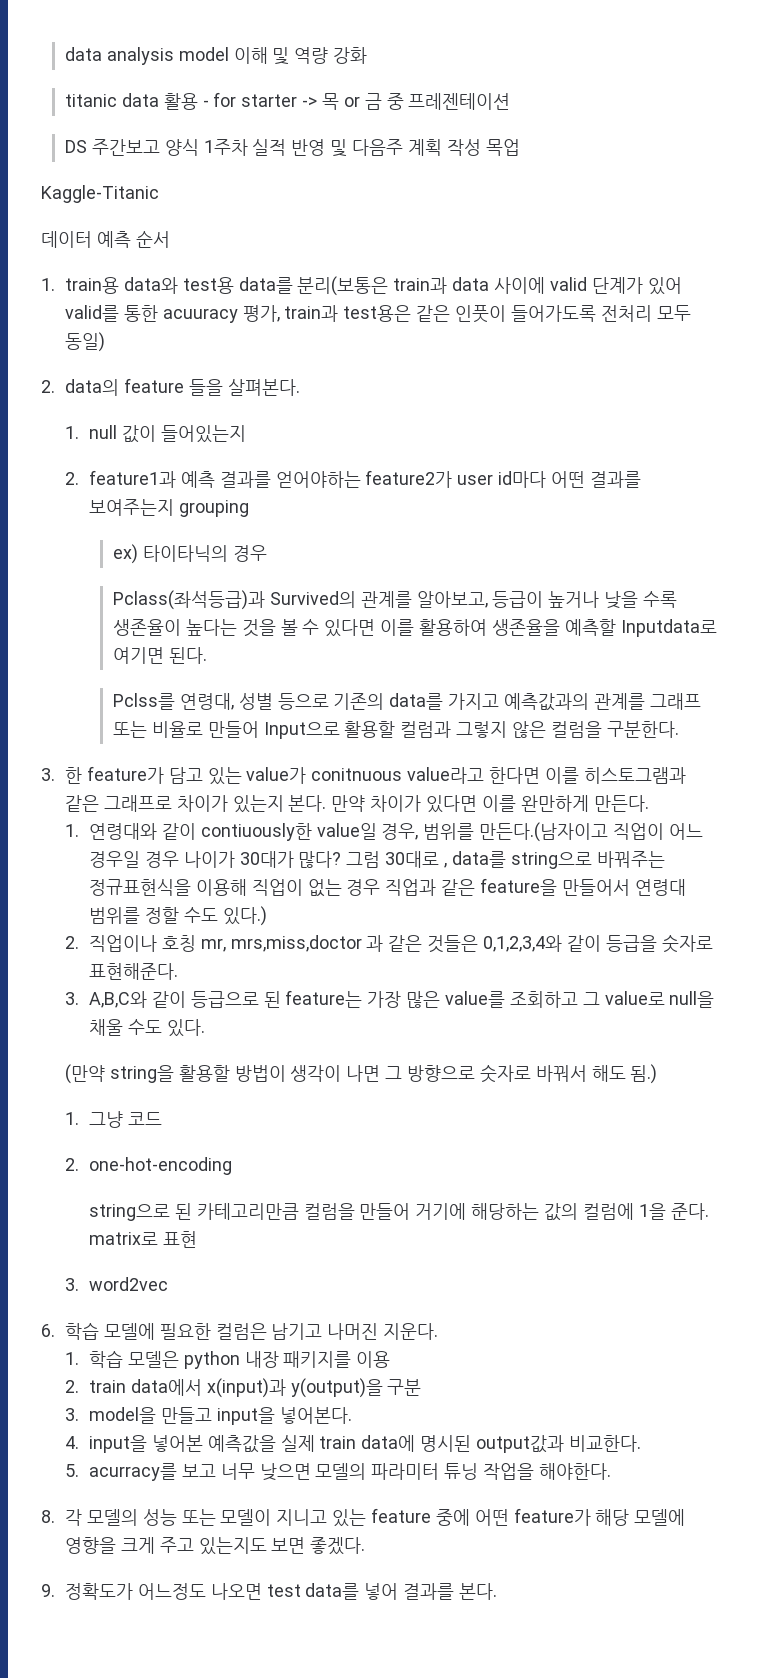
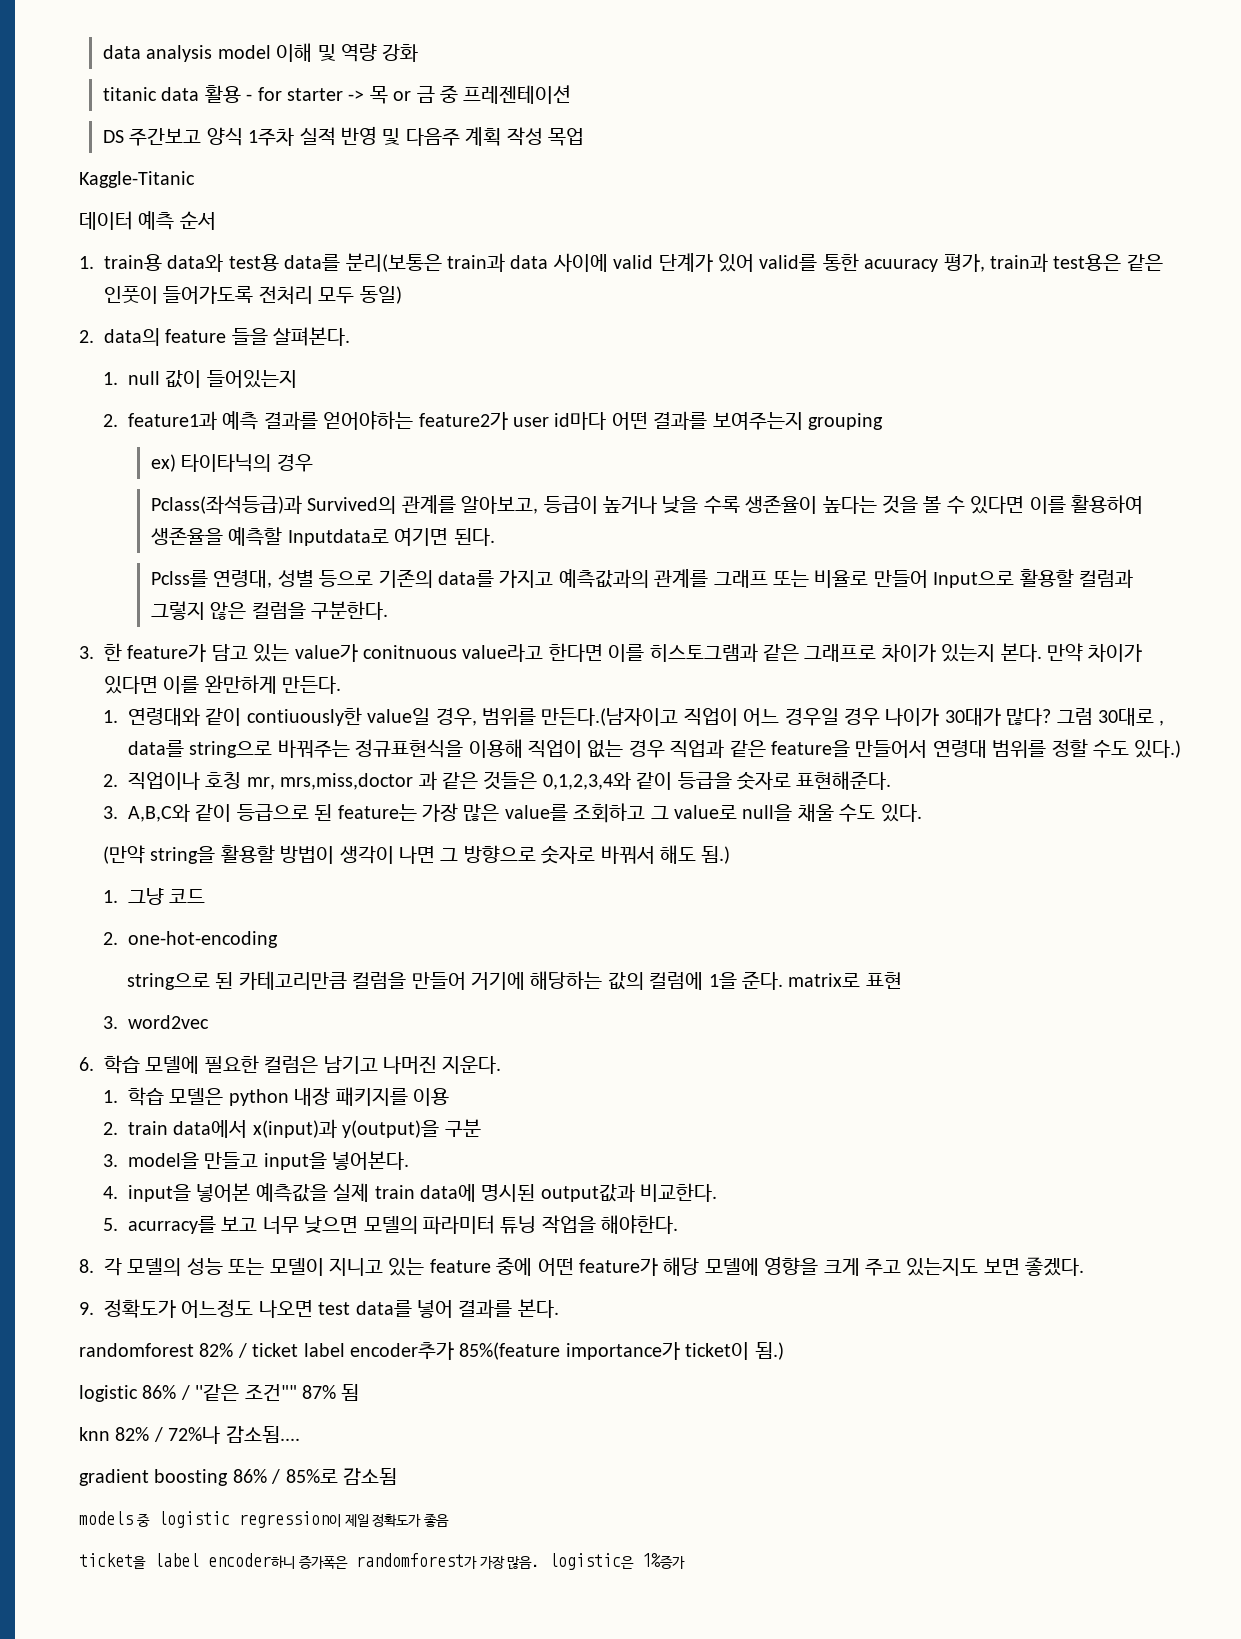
+ randomforest 82% / ticket label encoder추가 85%(feature importance가 ticket이 됨.)
+ logistic 86% / ''같은 조건"" 87% 됨
+ knn 82% / 72%나 감소됨....
+ gradient boosting 86% / 85%로 감소됨
+ models 중 logistic regression이 제일 정확도가 좋음
+ ticket을 label encoder하니 증가폭은 randomforest가 가장 많음. logistic은 1%증가

